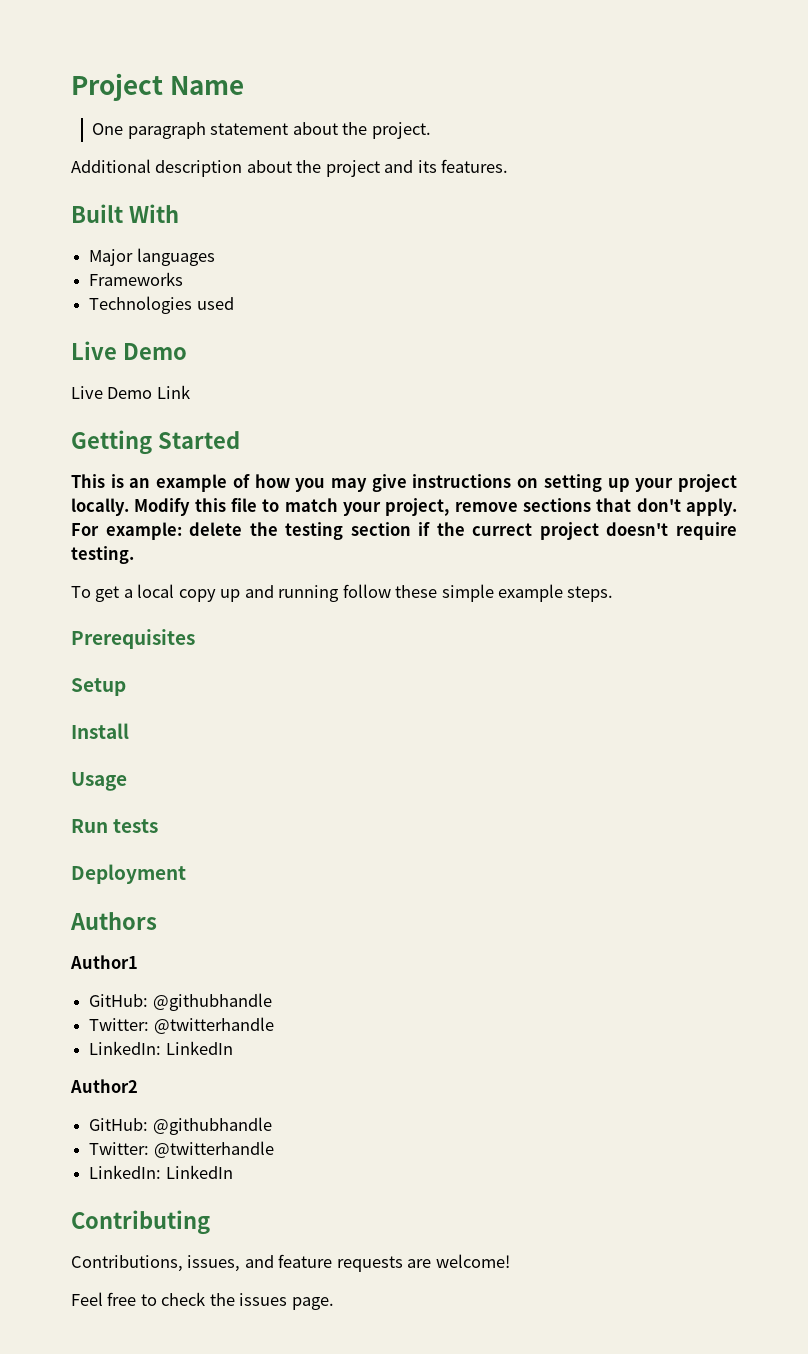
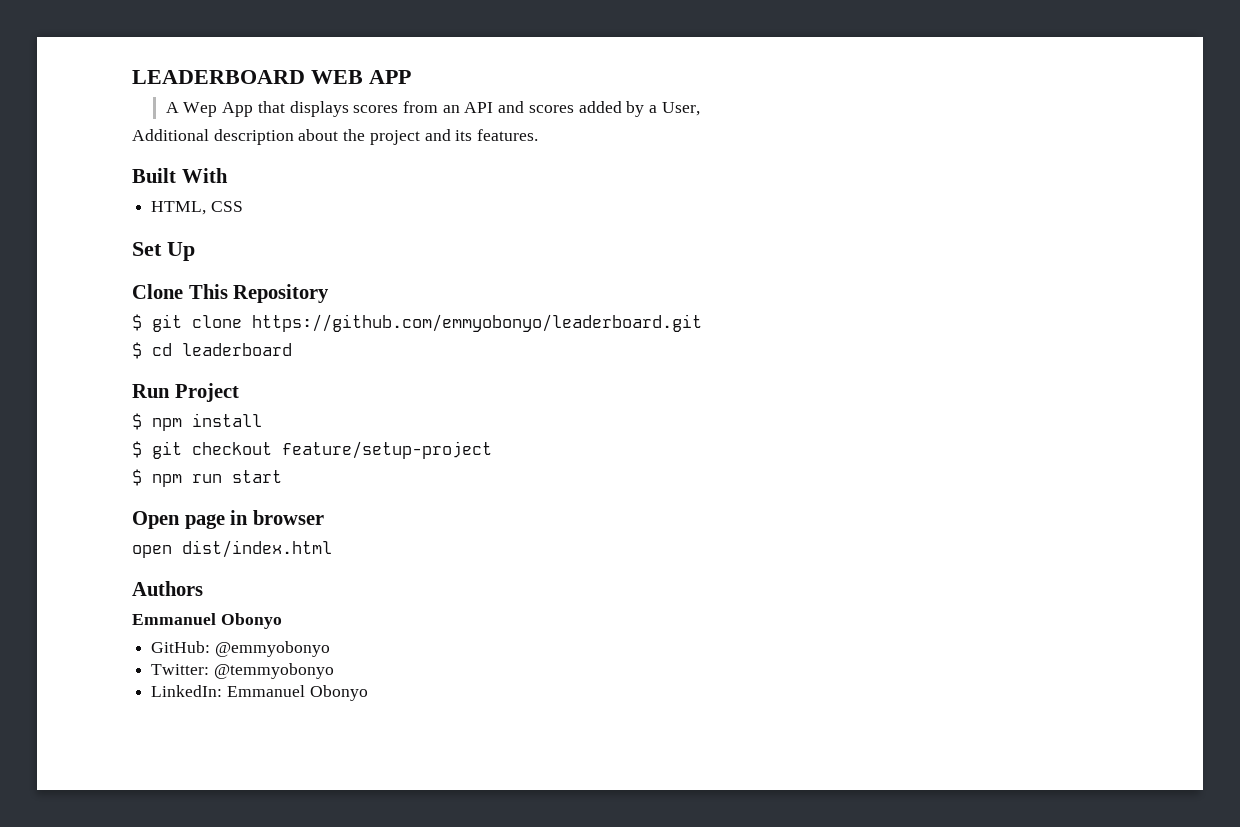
- Project Name
- One paragraph statement about the project.
+ LEADERBOARD WEB APP
+ A Wep App that displays scores from an API and scores added by a User,
- Major languages
- Frameworks
- Technologies used
- Live Demo
- Live Demo Link
- Getting Started
- This is an example of how you may give instructions on setting up your project locally. Modify this file to match your project, remove sections that don't apply. For example: delete the testing section if the currect project doesn't require testing.
- To get a local copy up and running follow these simple example steps.
- Prerequisites
- Setup
- Install
- Usage
- Run tests
- Deployment
+ HTML, CSS
+ Set Up
+ Clone This Repository
+ $ git clone https://github.com/emmyobonyo/leaderboard.git
+ $ cd leaderboard
+ Run Project
+ $ npm install
+ $ git checkout feature/setup-project
+ $ npm run start
+ Open page in browser
+ open dist/index.html
  Authors
- Author1
- GitHub: @githubhandle
- Twitter: @twitterhandle
- LinkedIn: LinkedIn
- Author2
- GitHub: @githubhandle
- Twitter: @twitterhandle
- LinkedIn: LinkedIn
- Contributing
- Contributions, issues, and feature requests are welcome!
- Feel free to check the issues page.
+ Emmanuel Obonyo
+ GitHub: @emmyobonyo
+ Twitter: @temmyobonyo
+ LinkedIn: Emmanuel Obonyo

